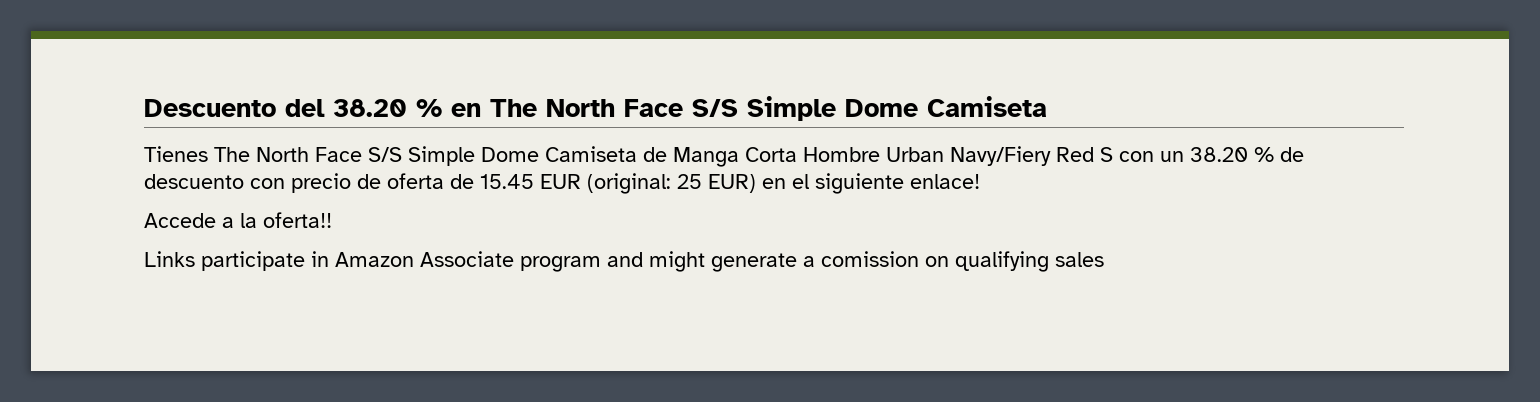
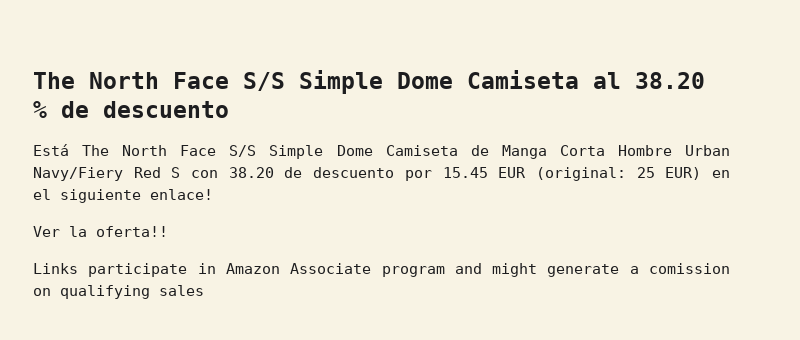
- Descuento del 38.20 % en The North Face S/S Simple Dome Camiseta
- Tienes The North Face S/S Simple Dome Camiseta de Manga Corta Hombre Urban Navy/Fiery Red S con un 38.20 % de descuento con precio de oferta de 15.45 EUR (original: 25 EUR) en el siguiente enlace!
+ The North Face S/S Simple Dome Camiseta al 38.20 % de descuento
+ Está The North Face S/S Simple Dome Camiseta de Manga Corta Hombre Urban Navy/Fiery Red S con 38.20 de descuento por 15.45 EUR (original: 25 EUR) en el siguiente enlace!
- Accede a la oferta!!
+ Ver la oferta!!

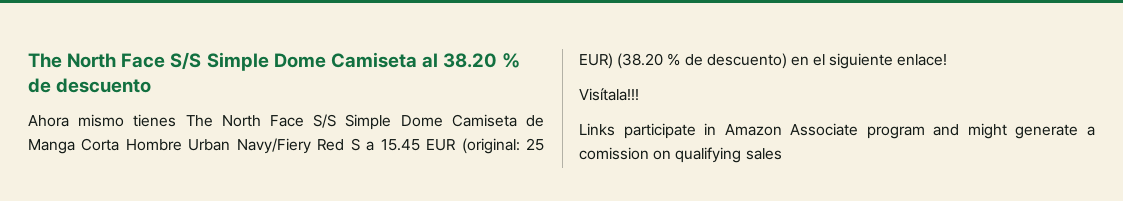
- Está The North Face S/S Simple Dome Camiseta de Manga Corta Hombre Urban Navy/Fiery Red S con 38.20 de descuento por 15.45 EUR (original: 25 EUR) en el siguiente enlace!
+ Ahora mismo tienes The North Face S/S Simple Dome Camiseta de Manga Corta Hombre Urban Navy/Fiery Red S a 15.45 EUR (original: 25 EUR) (38.20 % de descuento) en el siguiente enlace!
- Ver la oferta!!
+ Visítala!!!

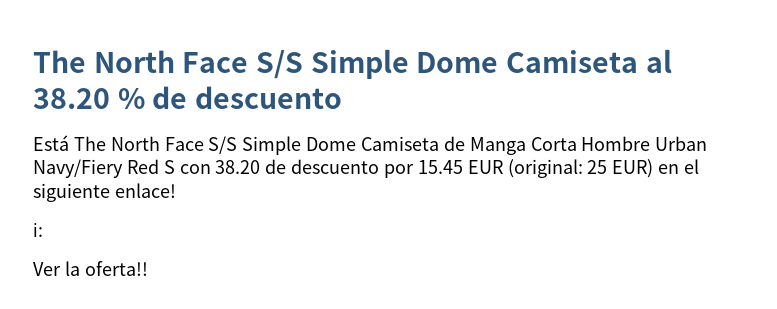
- Ahora mismo tienes The North Face S/S Simple Dome Camiseta de Manga Corta Hombre Urban Navy/Fiery Red S a 15.45 EUR (original: 25 EUR) (38.20 % de descuento) en el siguiente enlace!
+ Está The North Face S/S Simple Dome Camiseta de Manga Corta Hombre Urban Navy/Fiery Red S con 38.20 de descuento por 15.45 EUR (original: 25 EUR) en el siguiente enlace!
- Visítala!!!
- Links participate in Amazon Associate program and might generate a comission on qualifying sales
+ ℹ:
+ Ver la oferta!!

